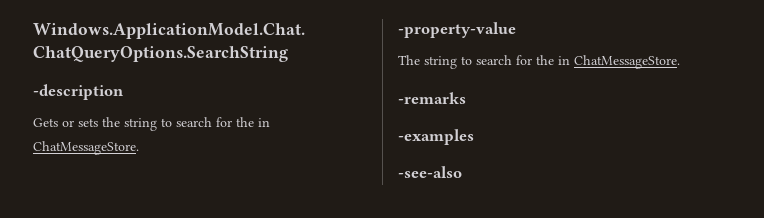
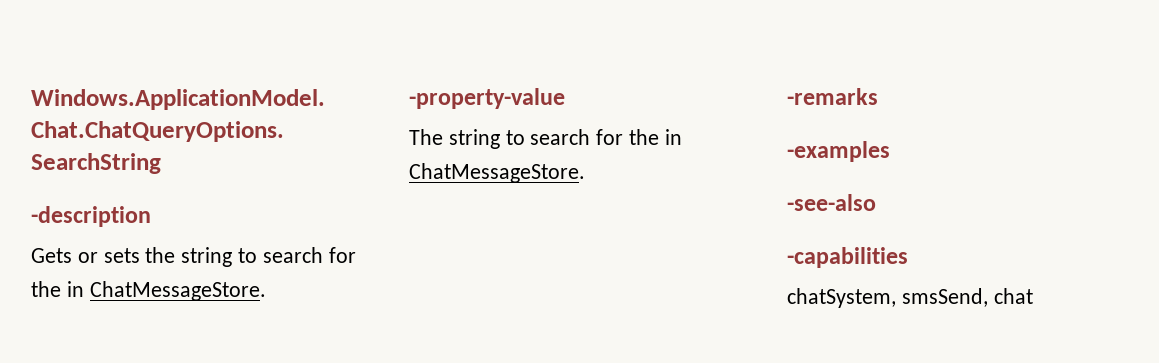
+ -capabilities
+ chatSystem, smsSend, chat

